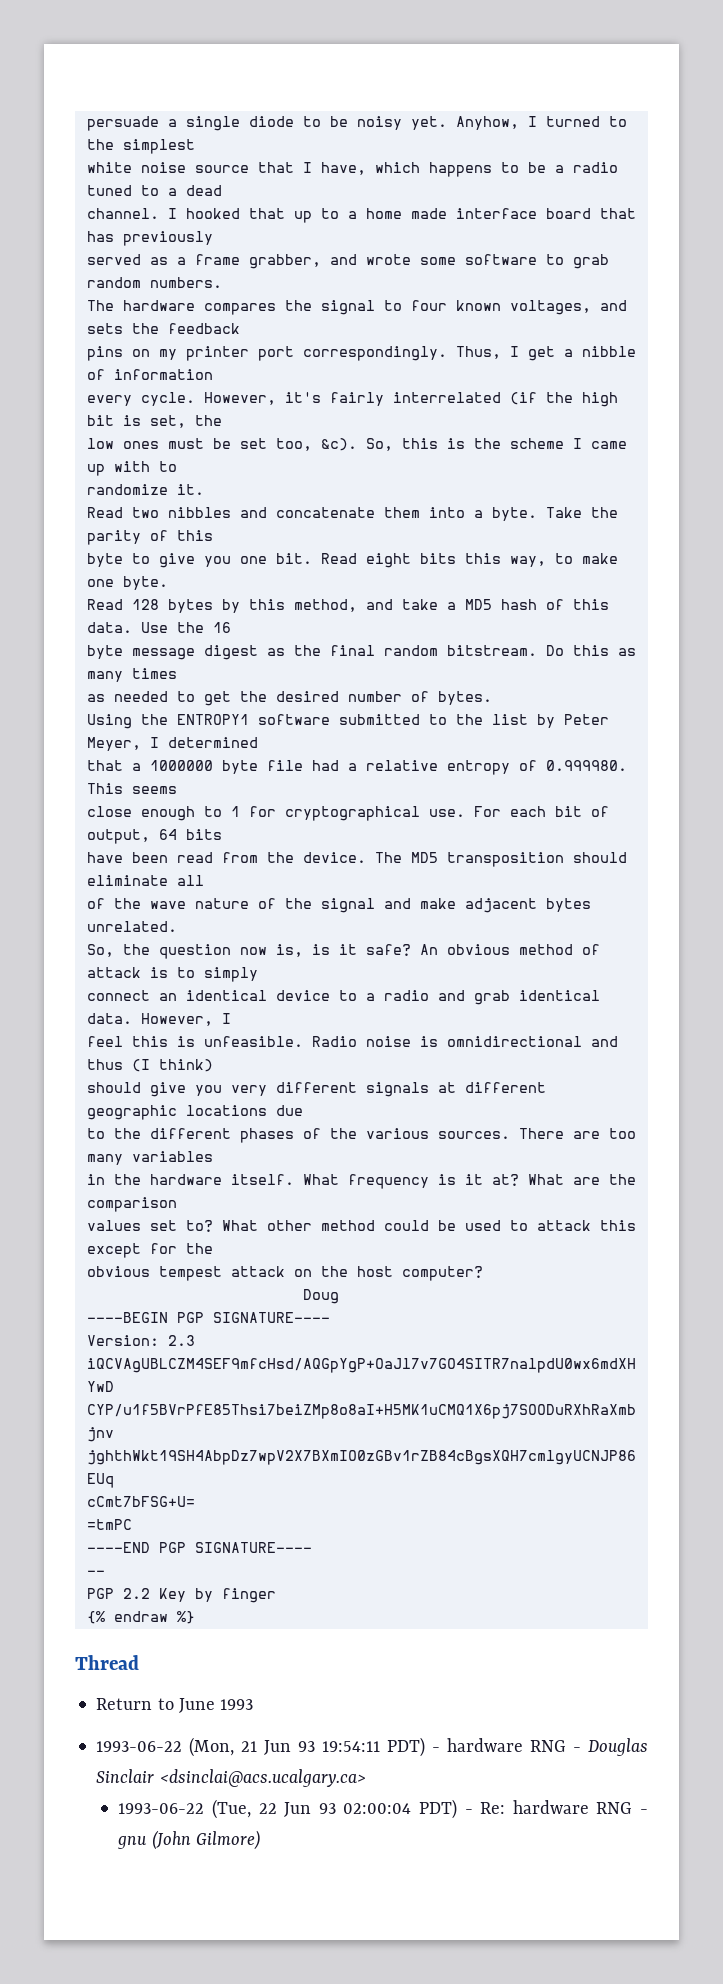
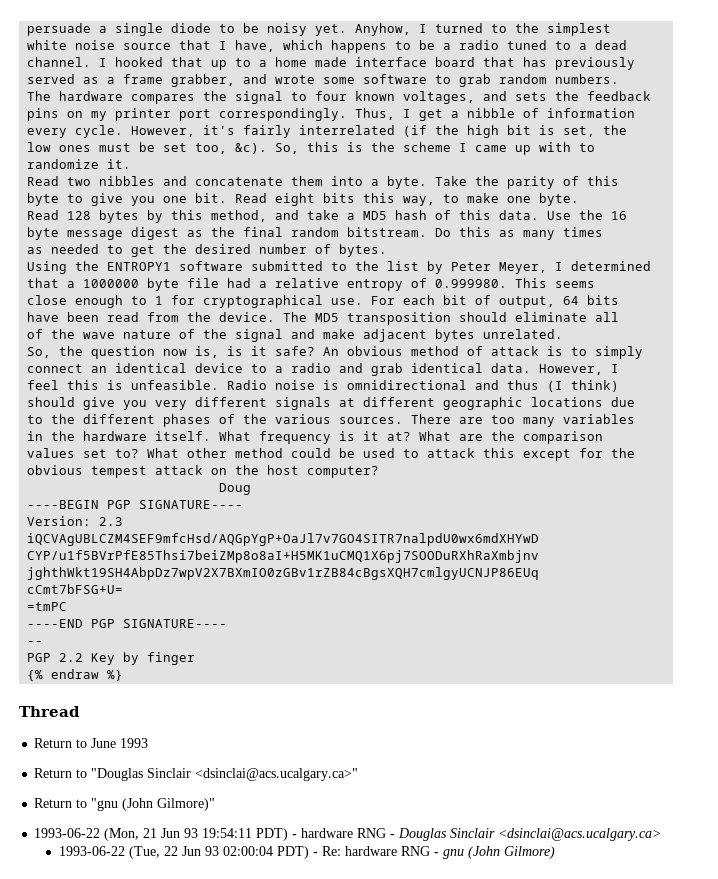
+ Return to "Douglas Sinclair <dsinclai@acs.ucalgary.ca>"
+ Return to "gnu (John Gilmore)"

